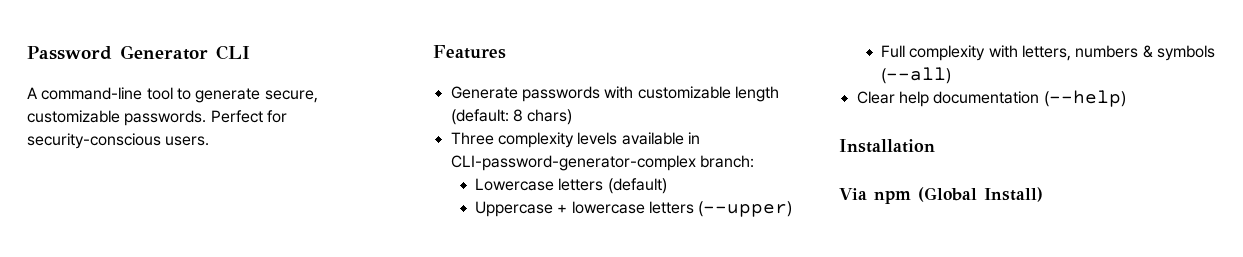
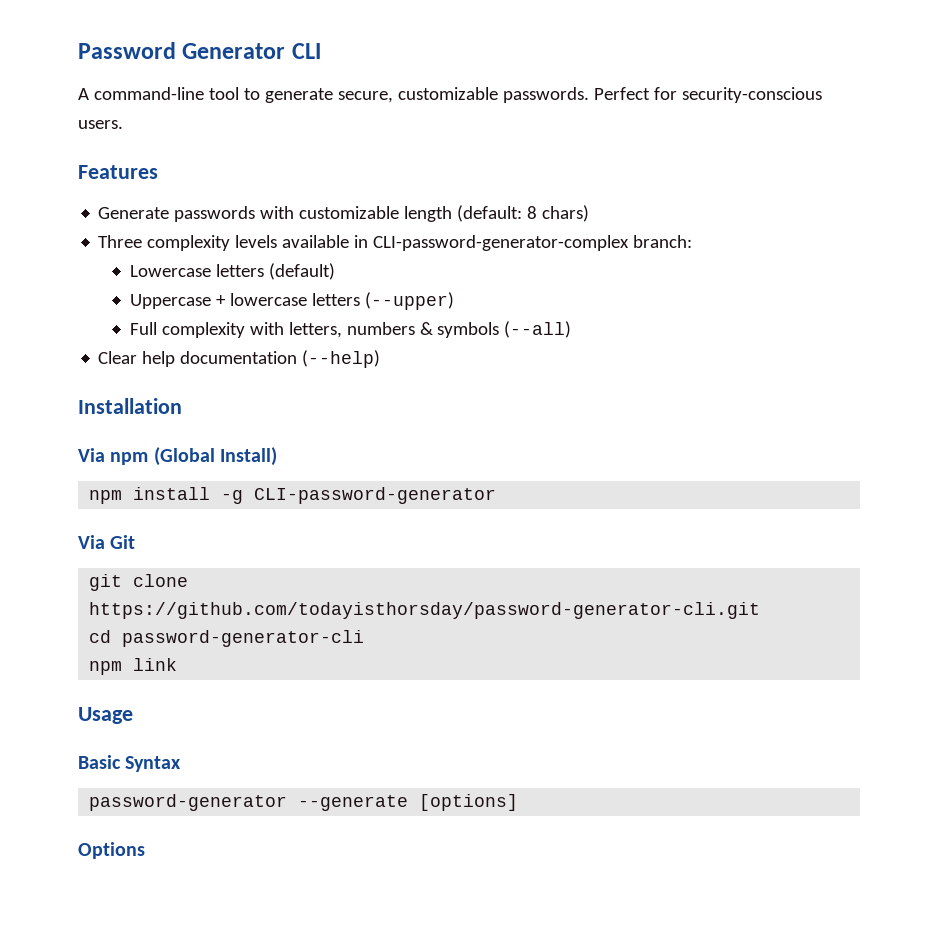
+ npm install -g CLI-password-generator
+ Via Git
+ git clone https://github.com/todayisthorsday/password-generator-cli.git
+ cd password-generator-cli
+ npm link
+ Usage
+ Basic Syntax
+ password-generator --generate [options]
+ Options

